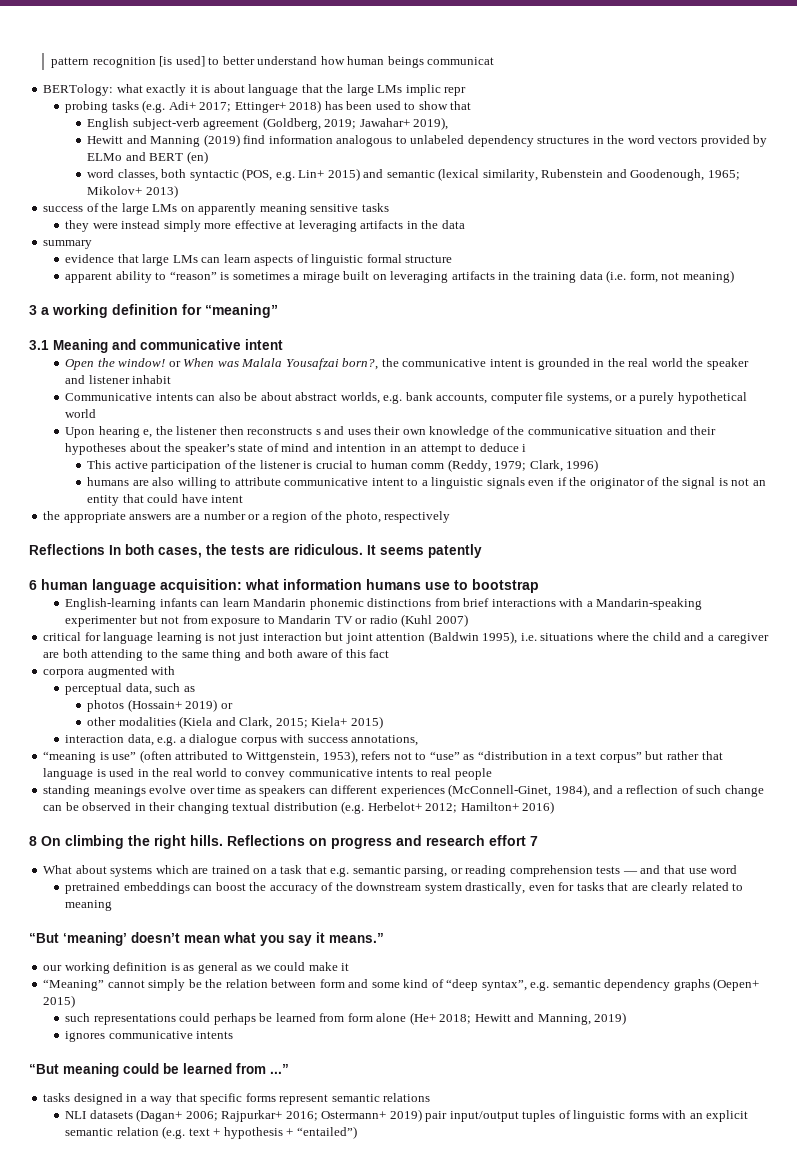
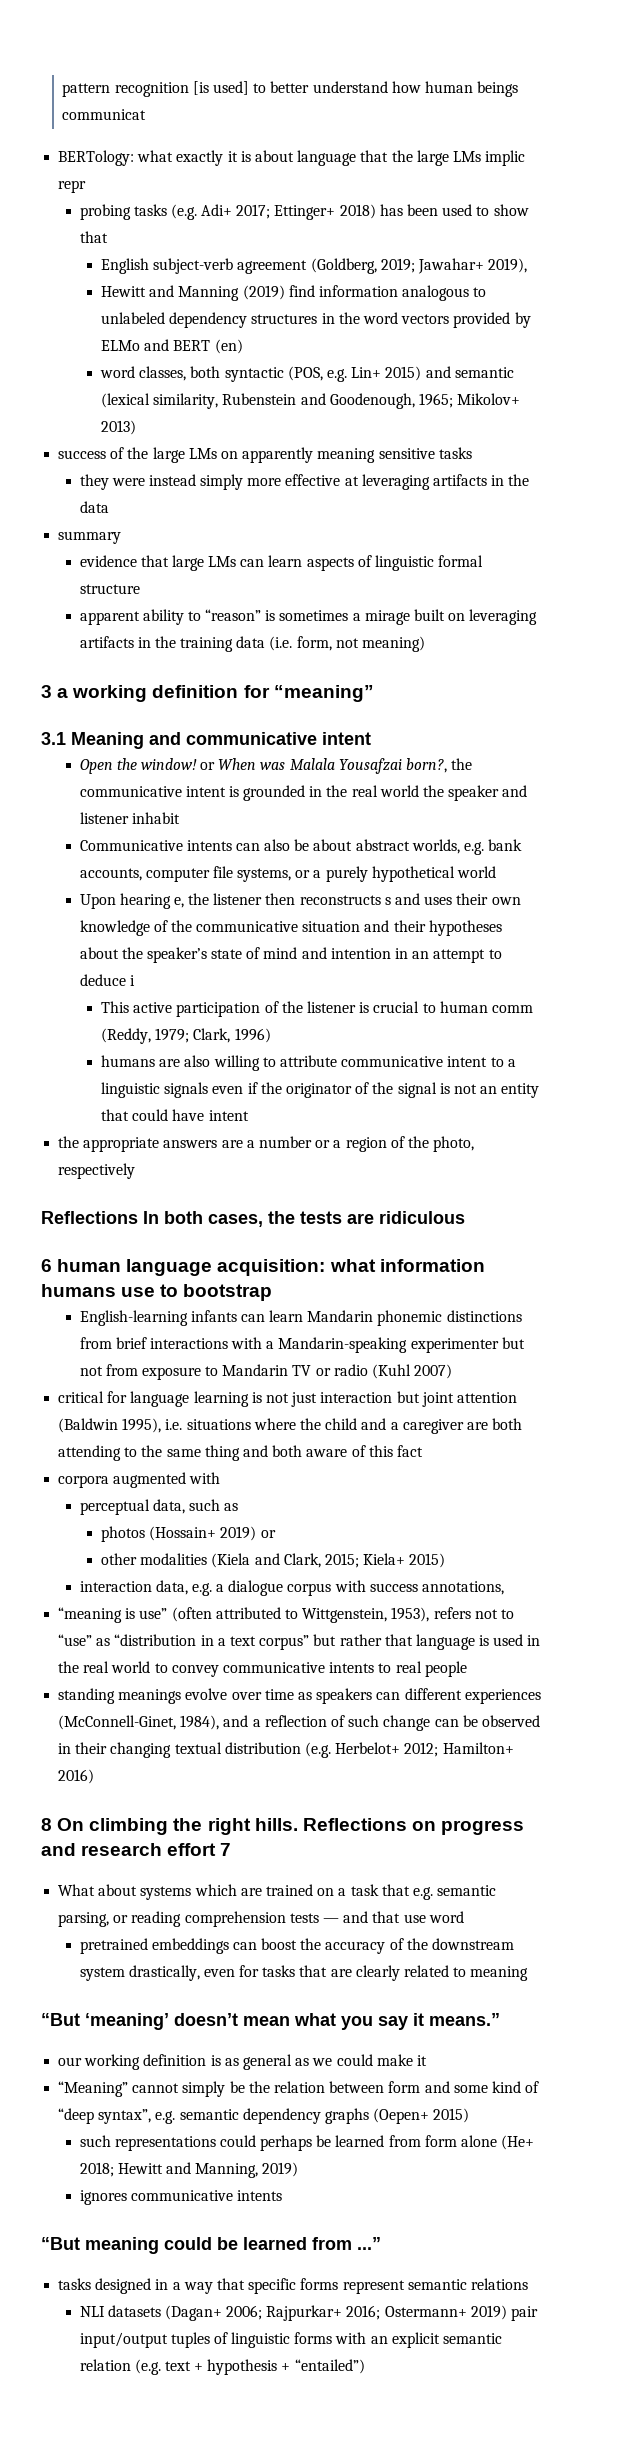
- Reflections In both cases, the tests are ridiculous. It seems patently
+ Reflections In both cases, the tests are ridiculous

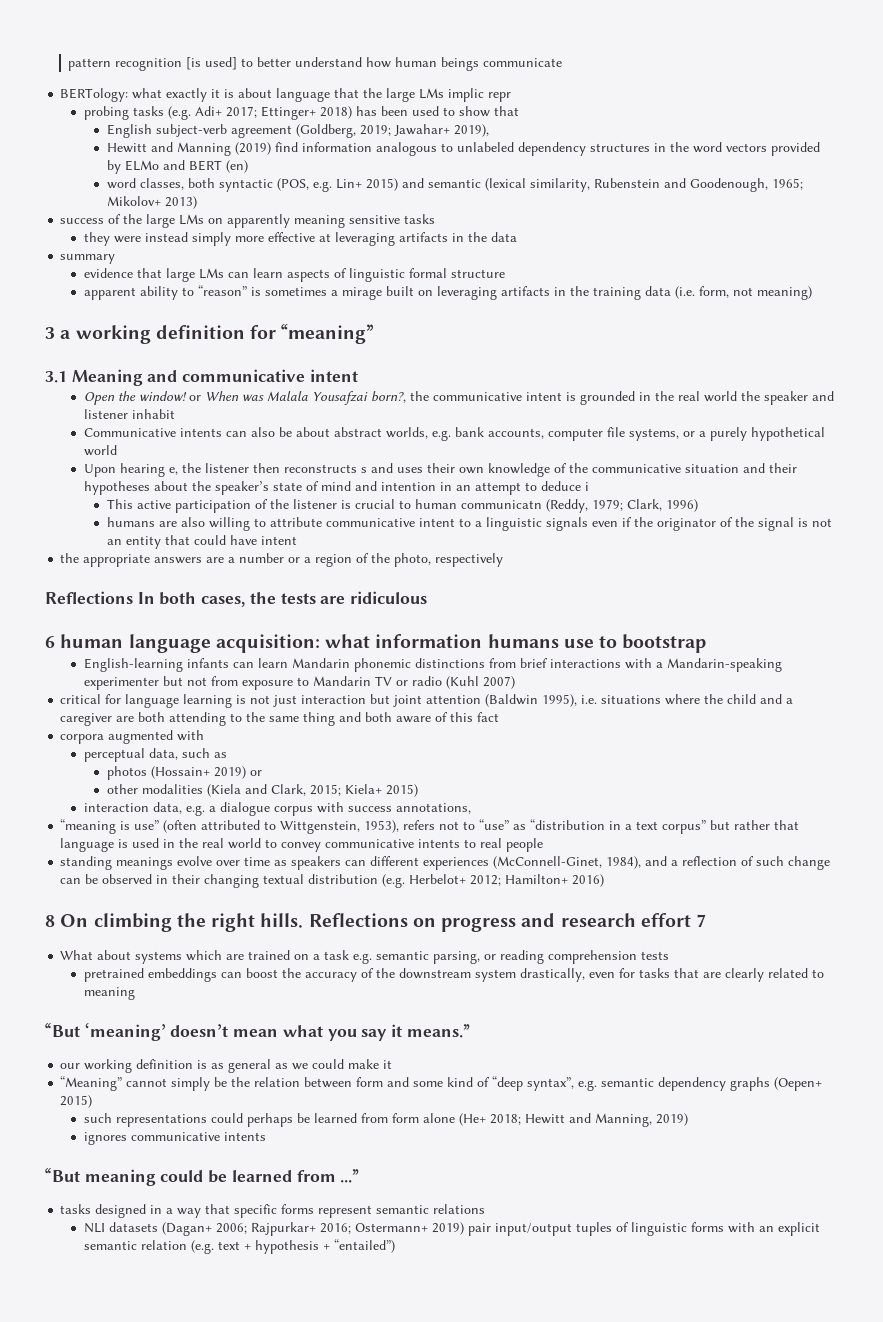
- pattern recognition [is used] to better understand how human beings communicat
+ pattern recognition [is used] to better understand how human beings communicate
- This active participation of the listener is crucial to human comm (Reddy, 1979; Clark, 1996)
+ This active participation of the listener is crucial to human communicatn (Reddy, 1979; Clark, 1996)
- What about systems which are trained on a task that e.g. semantic parsing, or reading comprehension tests — and that use word
+ What about systems which are trained on a task e.g. semantic parsing, or reading comprehension tests

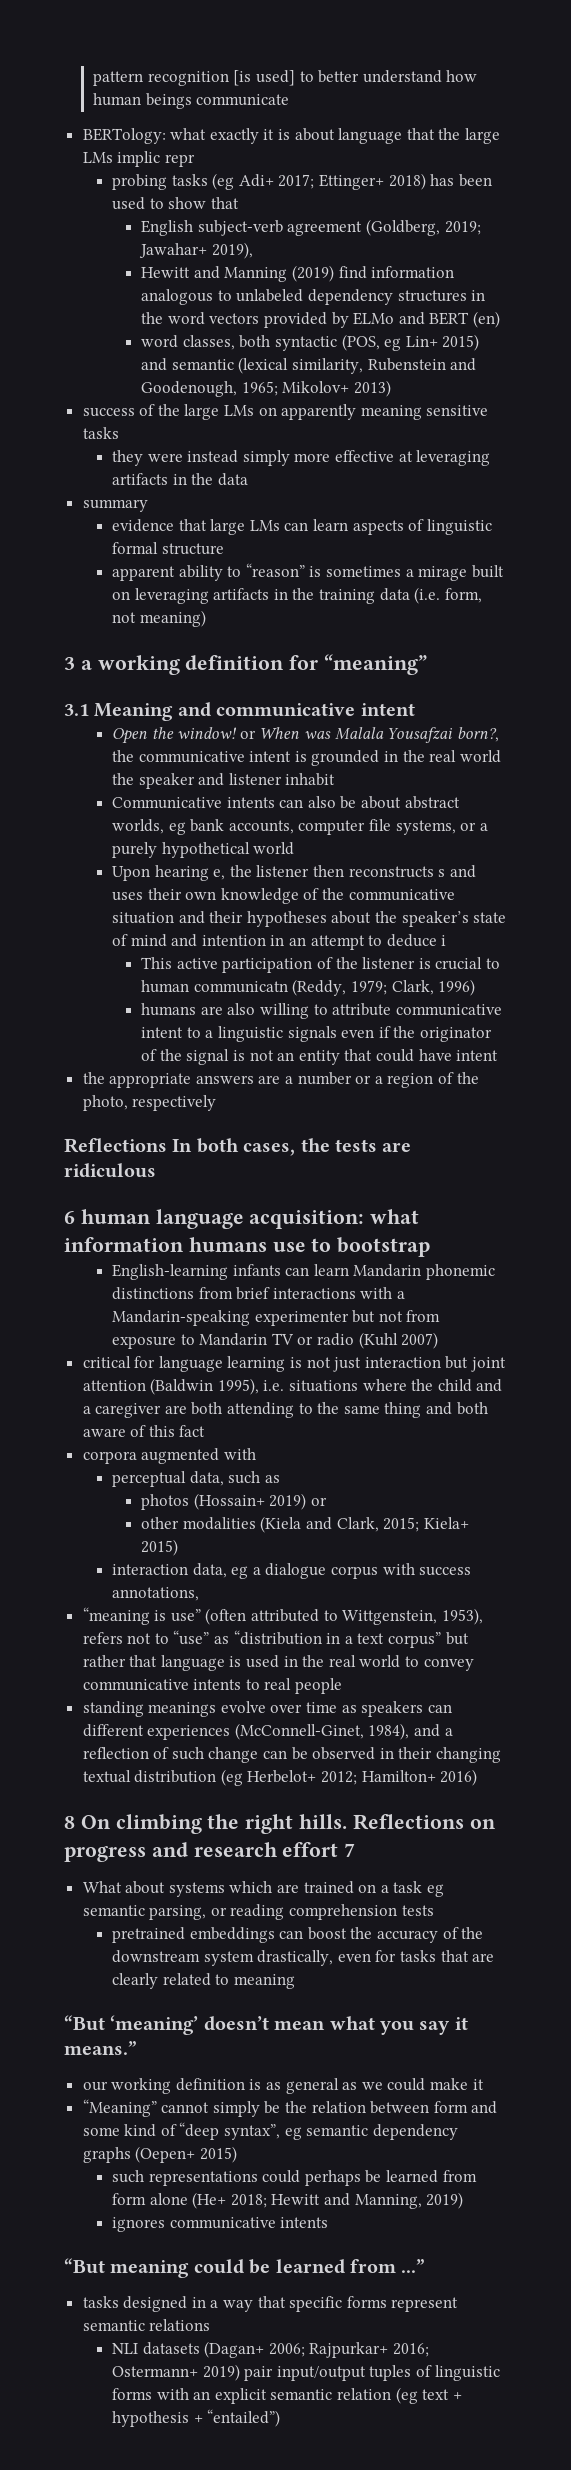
- probing tasks (e.g. Adi+ 2017; Ettinger+ 2018) has been used to show that
+ probing tasks (eg Adi+ 2017; Ettinger+ 2018) has been used to show that
- word classes, both syntactic (POS, e.g. Lin+ 2015) and semantic (lexical similarity, Rubenstein and Goodenough, 1965; Mikolov+ 2013)
+ word classes, both syntactic (POS, eg Lin+ 2015) and semantic (lexical similarity, Rubenstein and Goodenough, 1965; Mikolov+ 2013)
- Communicative intents can also be about abstract worlds, e.g. bank accounts, computer file systems, or a purely hypothetical world
+ Communicative intents can also be about abstract worlds, eg bank accounts, computer file systems, or a purely hypothetical world
- interaction data, e.g. a dialogue corpus with success annotations,
+ interaction data, eg a dialogue corpus with success annotations,
- standing meanings evolve over time as speakers can different experiences (McConnell-Ginet, 1984), and a reflection of such change can be observed in their changing textual distribution (e.g. Herbelot+ 2012; Hamilton+ 2016)
+ standing meanings evolve over time as speakers can different experiences (McConnell-Ginet, 1984), and a reflection of such change can be observed in their changing textual distribution (eg Herbelot+ 2012; Hamilton+ 2016)
- What about systems which are trained on a task e.g. semantic parsing, or reading comprehension tests
+ What about systems which are trained on a task eg semantic parsing, or reading comprehension tests
- “Meaning” cannot simply be the relation between form and some kind of “deep syntax”, e.g. semantic dependency graphs (Oepen+ 2015)
+ “Meaning” cannot simply be the relation between form and some kind of “deep syntax”, eg semantic dependency graphs (Oepen+ 2015)
- NLI datasets (Dagan+ 2006; Rajpurkar+ 2016; Ostermann+ 2019) pair input/output tuples of linguistic forms with an explicit semantic relation (e.g. text + hypothesis + “entailed”)
+ NLI datasets (Dagan+ 2006; Rajpurkar+ 2016; Ostermann+ 2019) pair input/output tuples of linguistic forms with an explicit semantic relation (eg text + hypothesis + “entailed”)

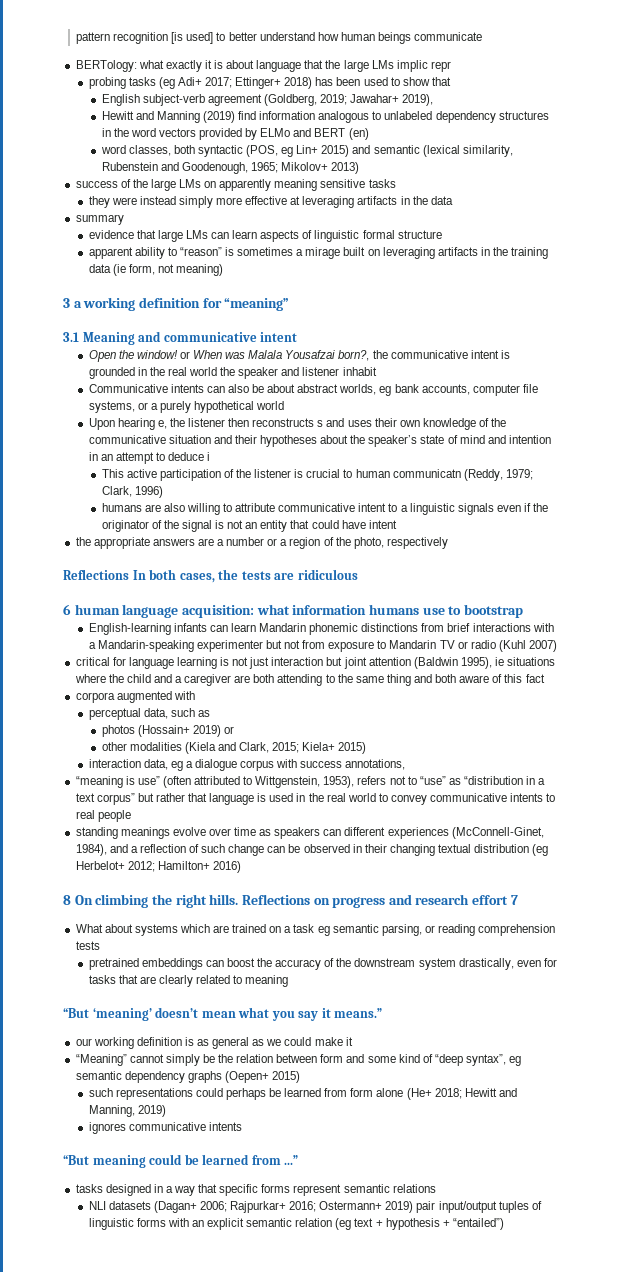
- apparent ability to “reason” is sometimes a mirage built on leveraging artifacts in the training data (i.e. form, not meaning)
+ apparent ability to “reason” is sometimes a mirage built on leveraging artifacts in the training data (ie form, not meaning)
- critical for language learning is not just interaction but joint attention (Baldwin 1995), i.e. situations where the child and a caregiver are both attending to the same thing and both aware of this fact
+ critical for language learning is not just interaction but joint attention (Baldwin 1995), ie situations where the child and a caregiver are both attending to the same thing and both aware of this fact

